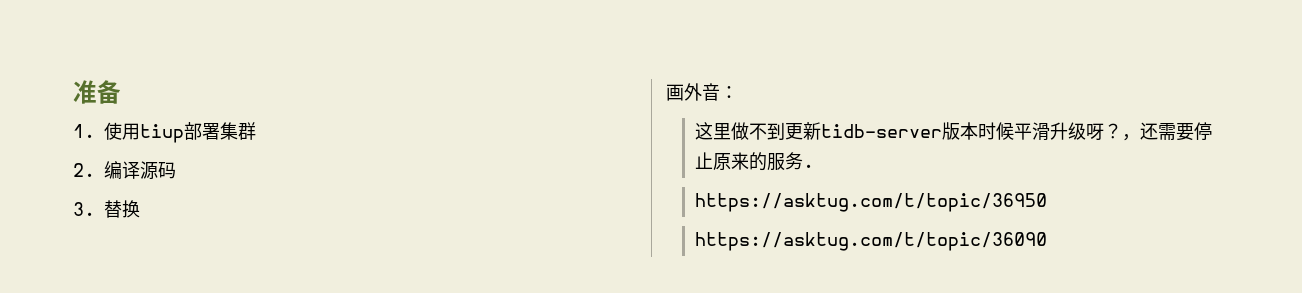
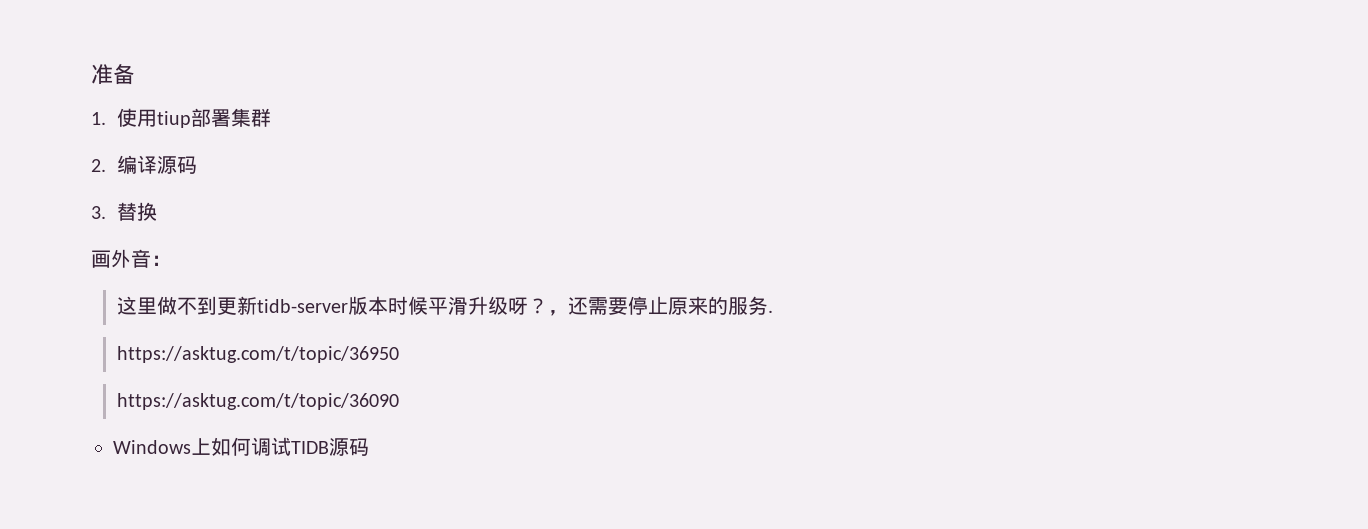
+ Windows上如何调试TIDB源码

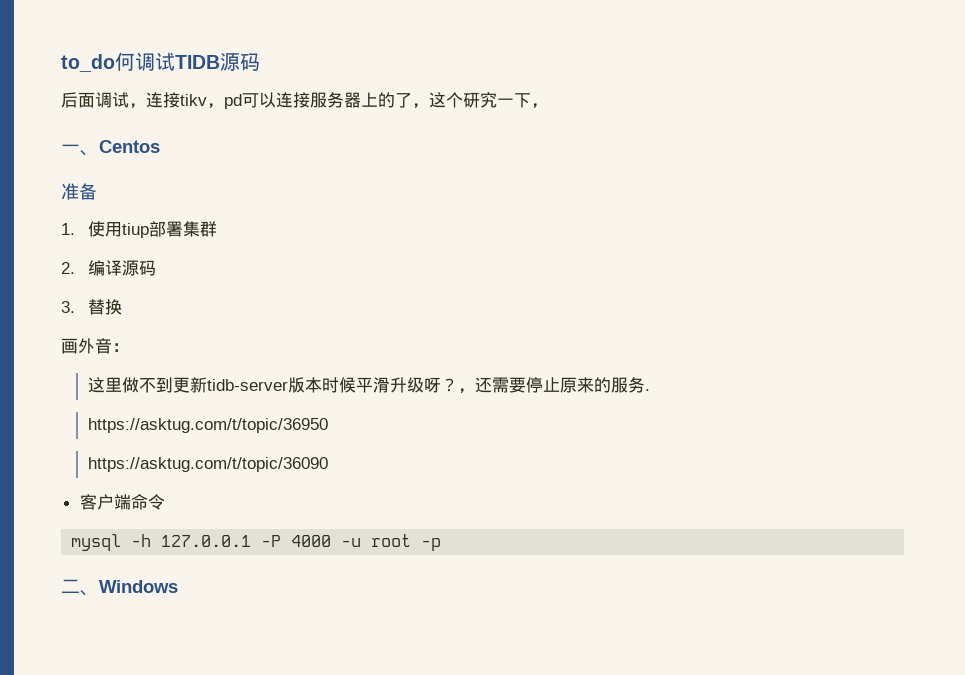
+ to_do何调试TIDB源码
+ 后面调试，连接tikv，pd可以连接服务器上的了，这个研究一下，
+ 一、Centos
- Windows上如何调试TIDB源码
+ 客户端命令
+ mysql -h 127.0.0.1 -P 4000 -u root -p
+ 二、Windows

